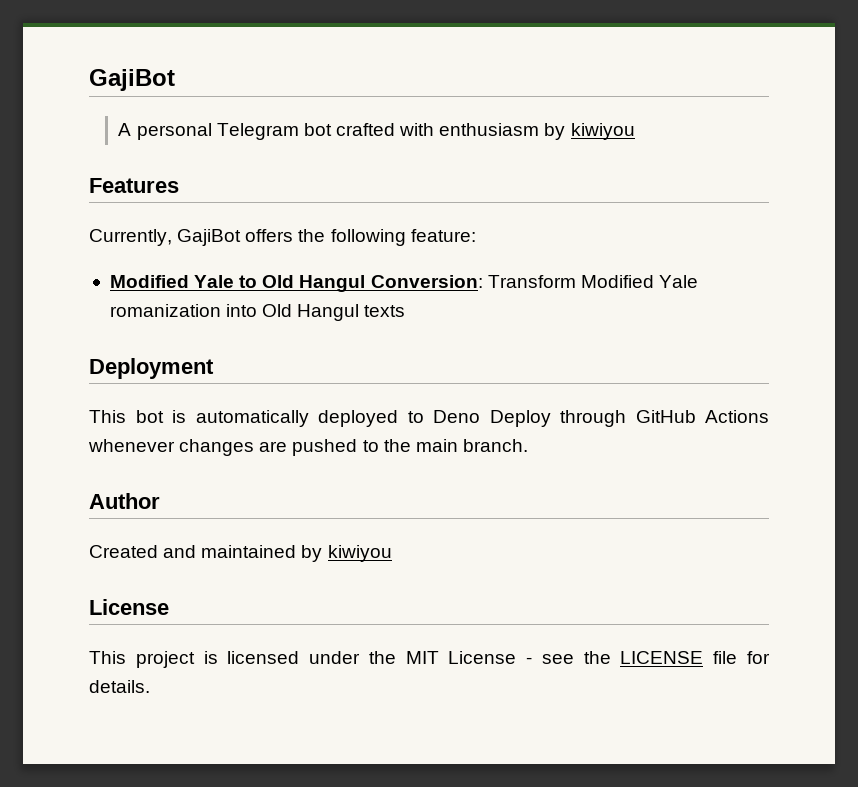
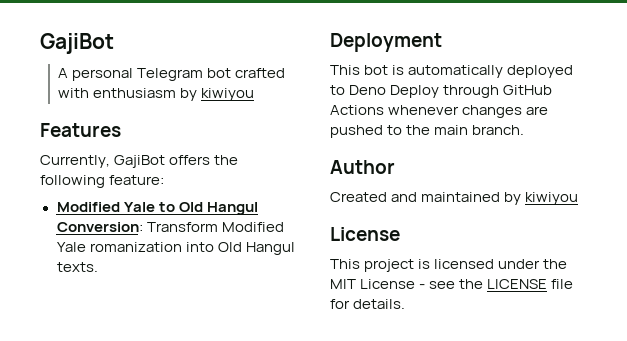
- Modified Yale to Old Hangul Conversion: Transform Modified Yale romanization into Old Hangul texts
+ Modified Yale to Old Hangul Conversion: Transform Modified Yale romanization into Old Hangul texts.

